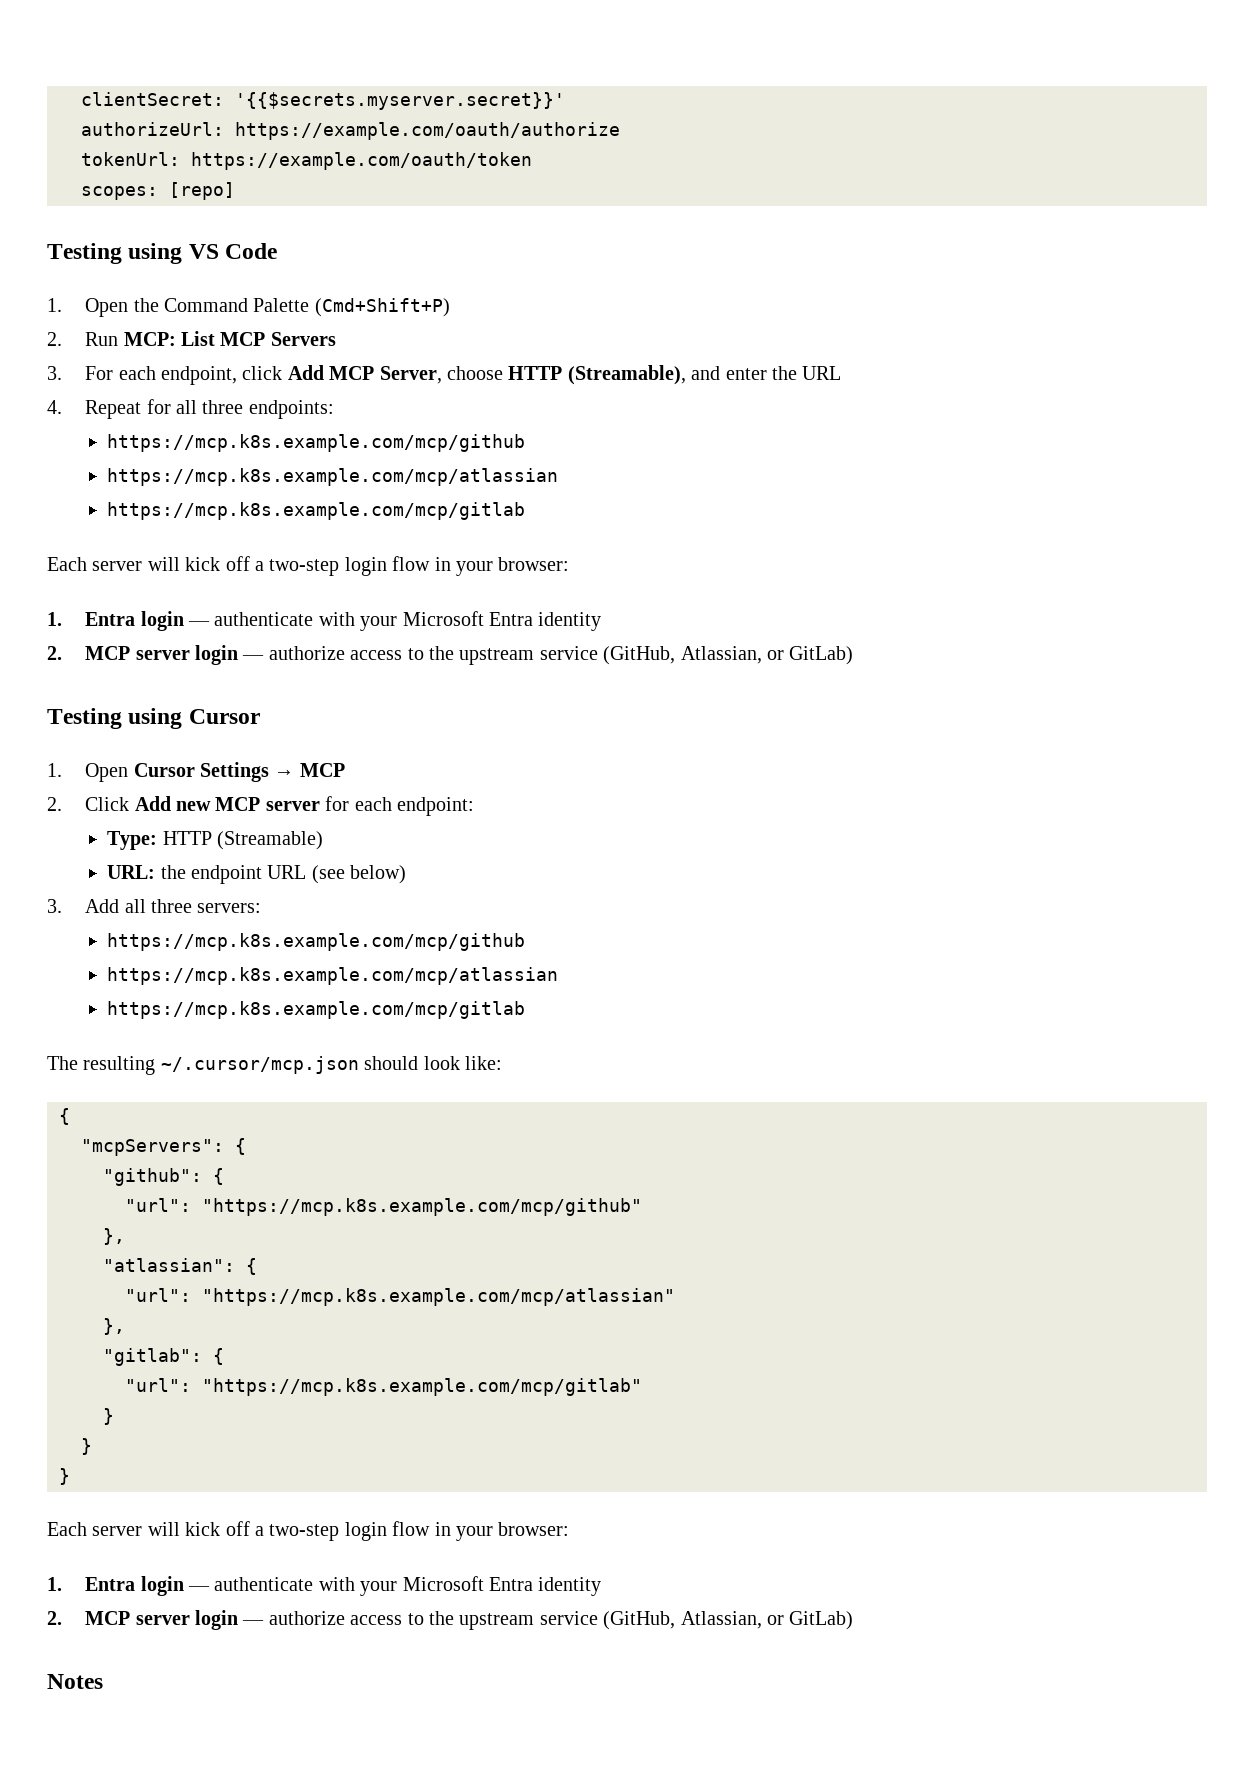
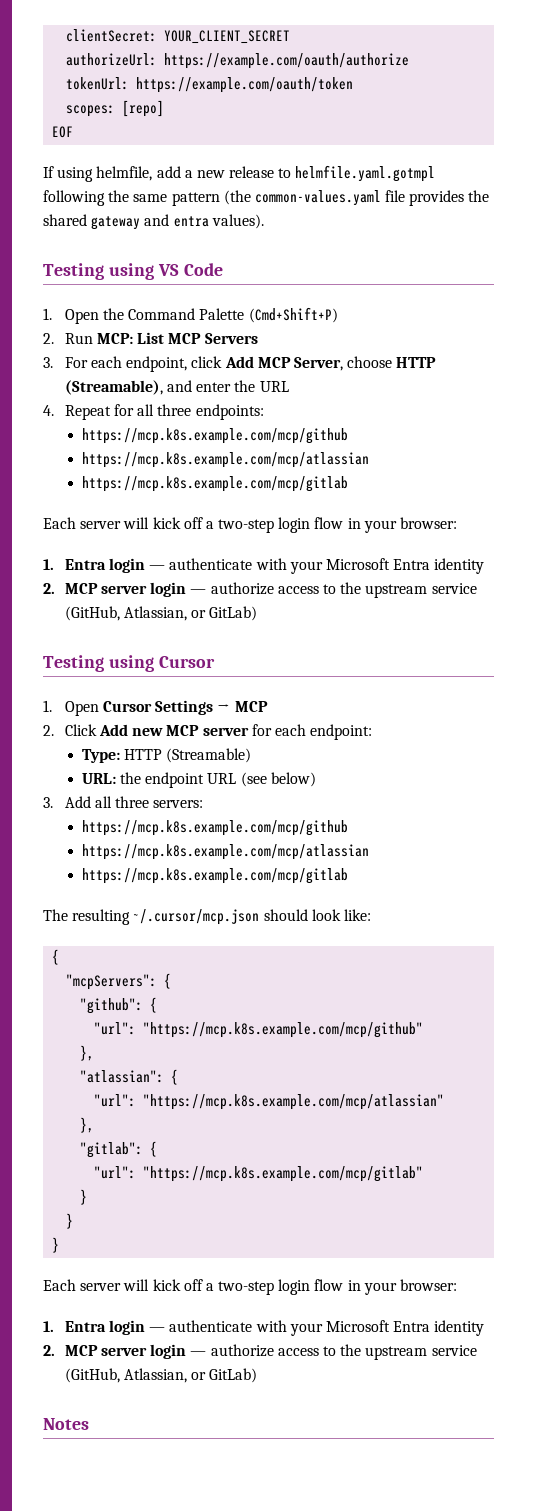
- clientSecret: '{{$secrets.myserver.secret}}'
+ clientSecret: YOUR_CLIENT_SECRET
+ EOF
+ If using helmfile, add a new release to helmfile.yaml.gotmpl following the same pattern (the common-values.yaml file provides the shared gateway and entra values).

